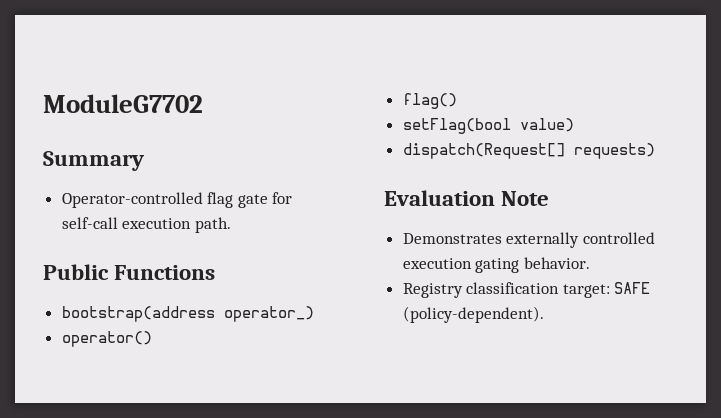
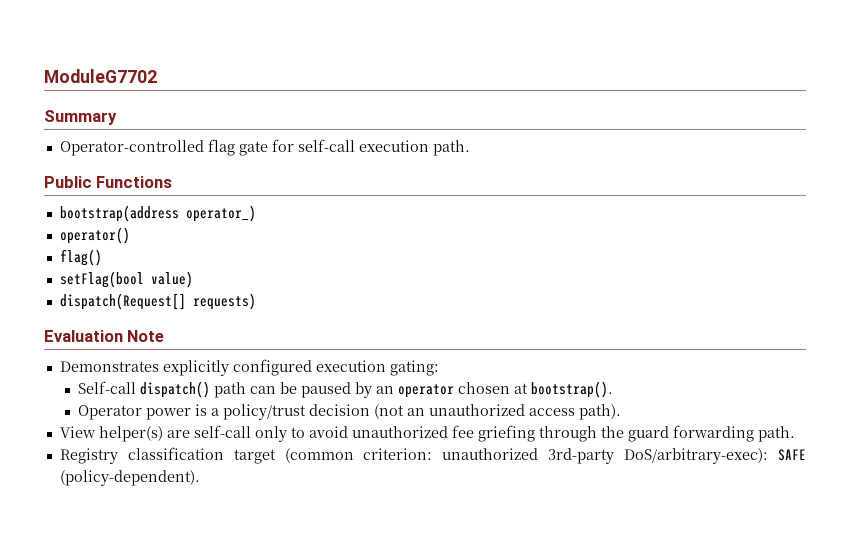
- Demonstrates externally controlled execution gating behavior.
- Registry classification target: SAFE (policy-dependent).
+ Demonstrates explicitly configured execution gating:
+ Self-call dispatch() path can be paused by an operator chosen at bootstrap().
+ Operator power is a policy/trust decision (not an unauthorized access path).
+ View helper(s) are self-call only to avoid unauthorized fee griefing through the guard forwarding path.
+ Registry classification target (common criterion: unauthorized 3rd-party DoS/arbitrary-exec): SAFE (policy-dependent).

